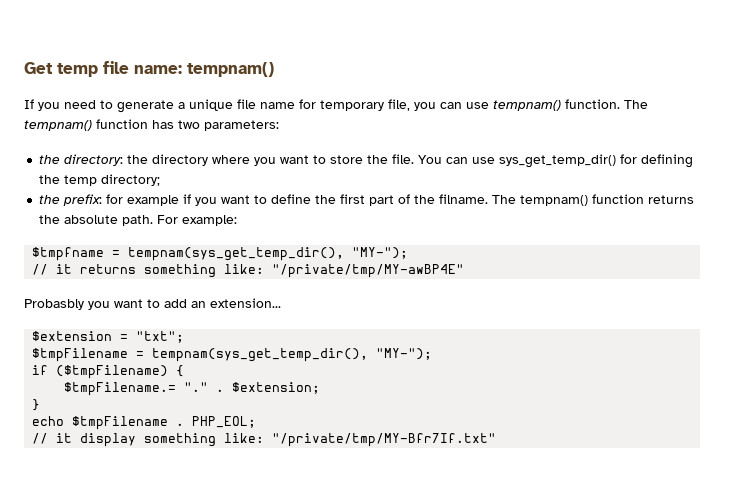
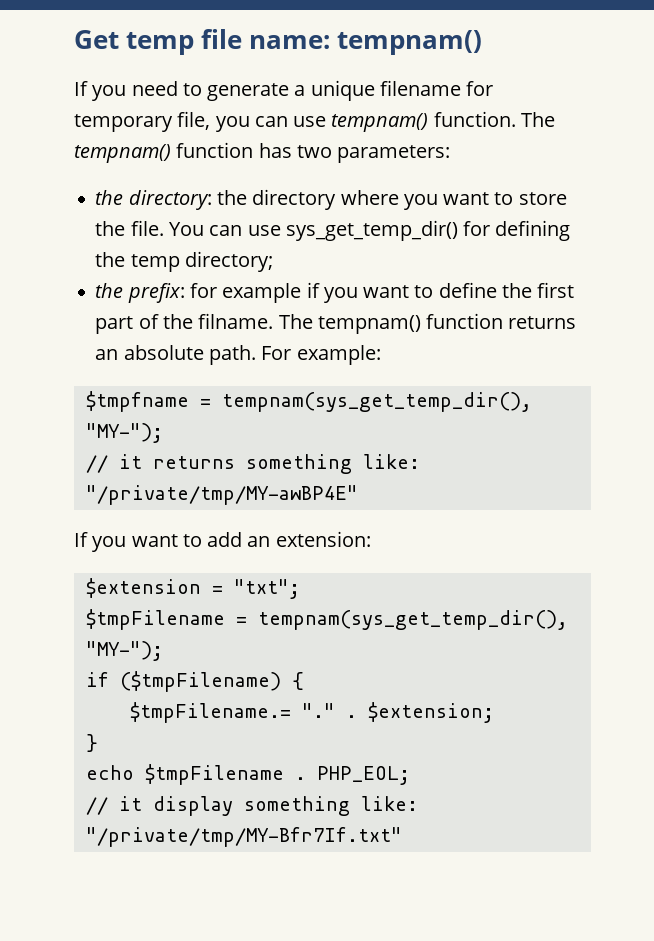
- If you need to generate a unique file name for temporary file, you can use tempnam() function.
+ If you need to generate a unique filename for temporary file, you can use tempnam() function.
- The tempnam() function returns the absolute path.
+ The tempnam() function returns an absolute path.
- Probasbly you want to add an extension...
+ If you want to add an extension:

